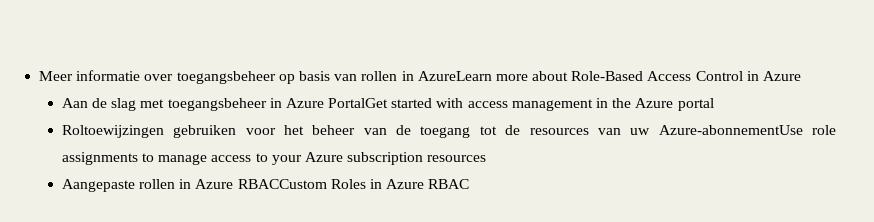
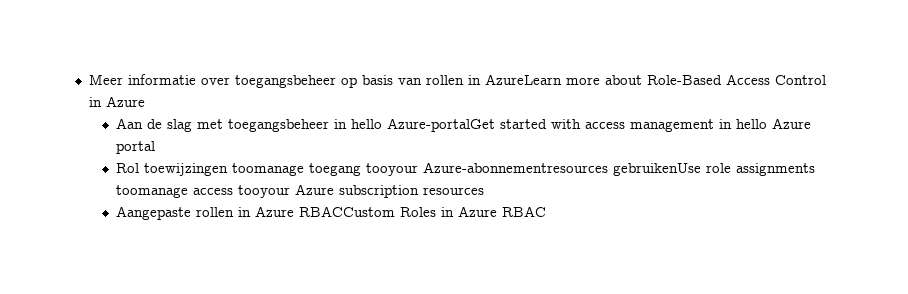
- Aan de slag met toegangsbeheer in Azure PortalGet started with access management in the Azure portal
+ Aan de slag met toegangsbeheer in hello Azure-portalGet started with access management in hello Azure portal
- Roltoewijzingen gebruiken voor het beheer van de toegang tot de resources van uw Azure-abonnementUse role assignments to manage access to your Azure subscription resources
+ Rol toewijzingen toomanage toegang tooyour Azure-abonnementresources gebruikenUse role assignments toomanage access tooyour Azure subscription resources

